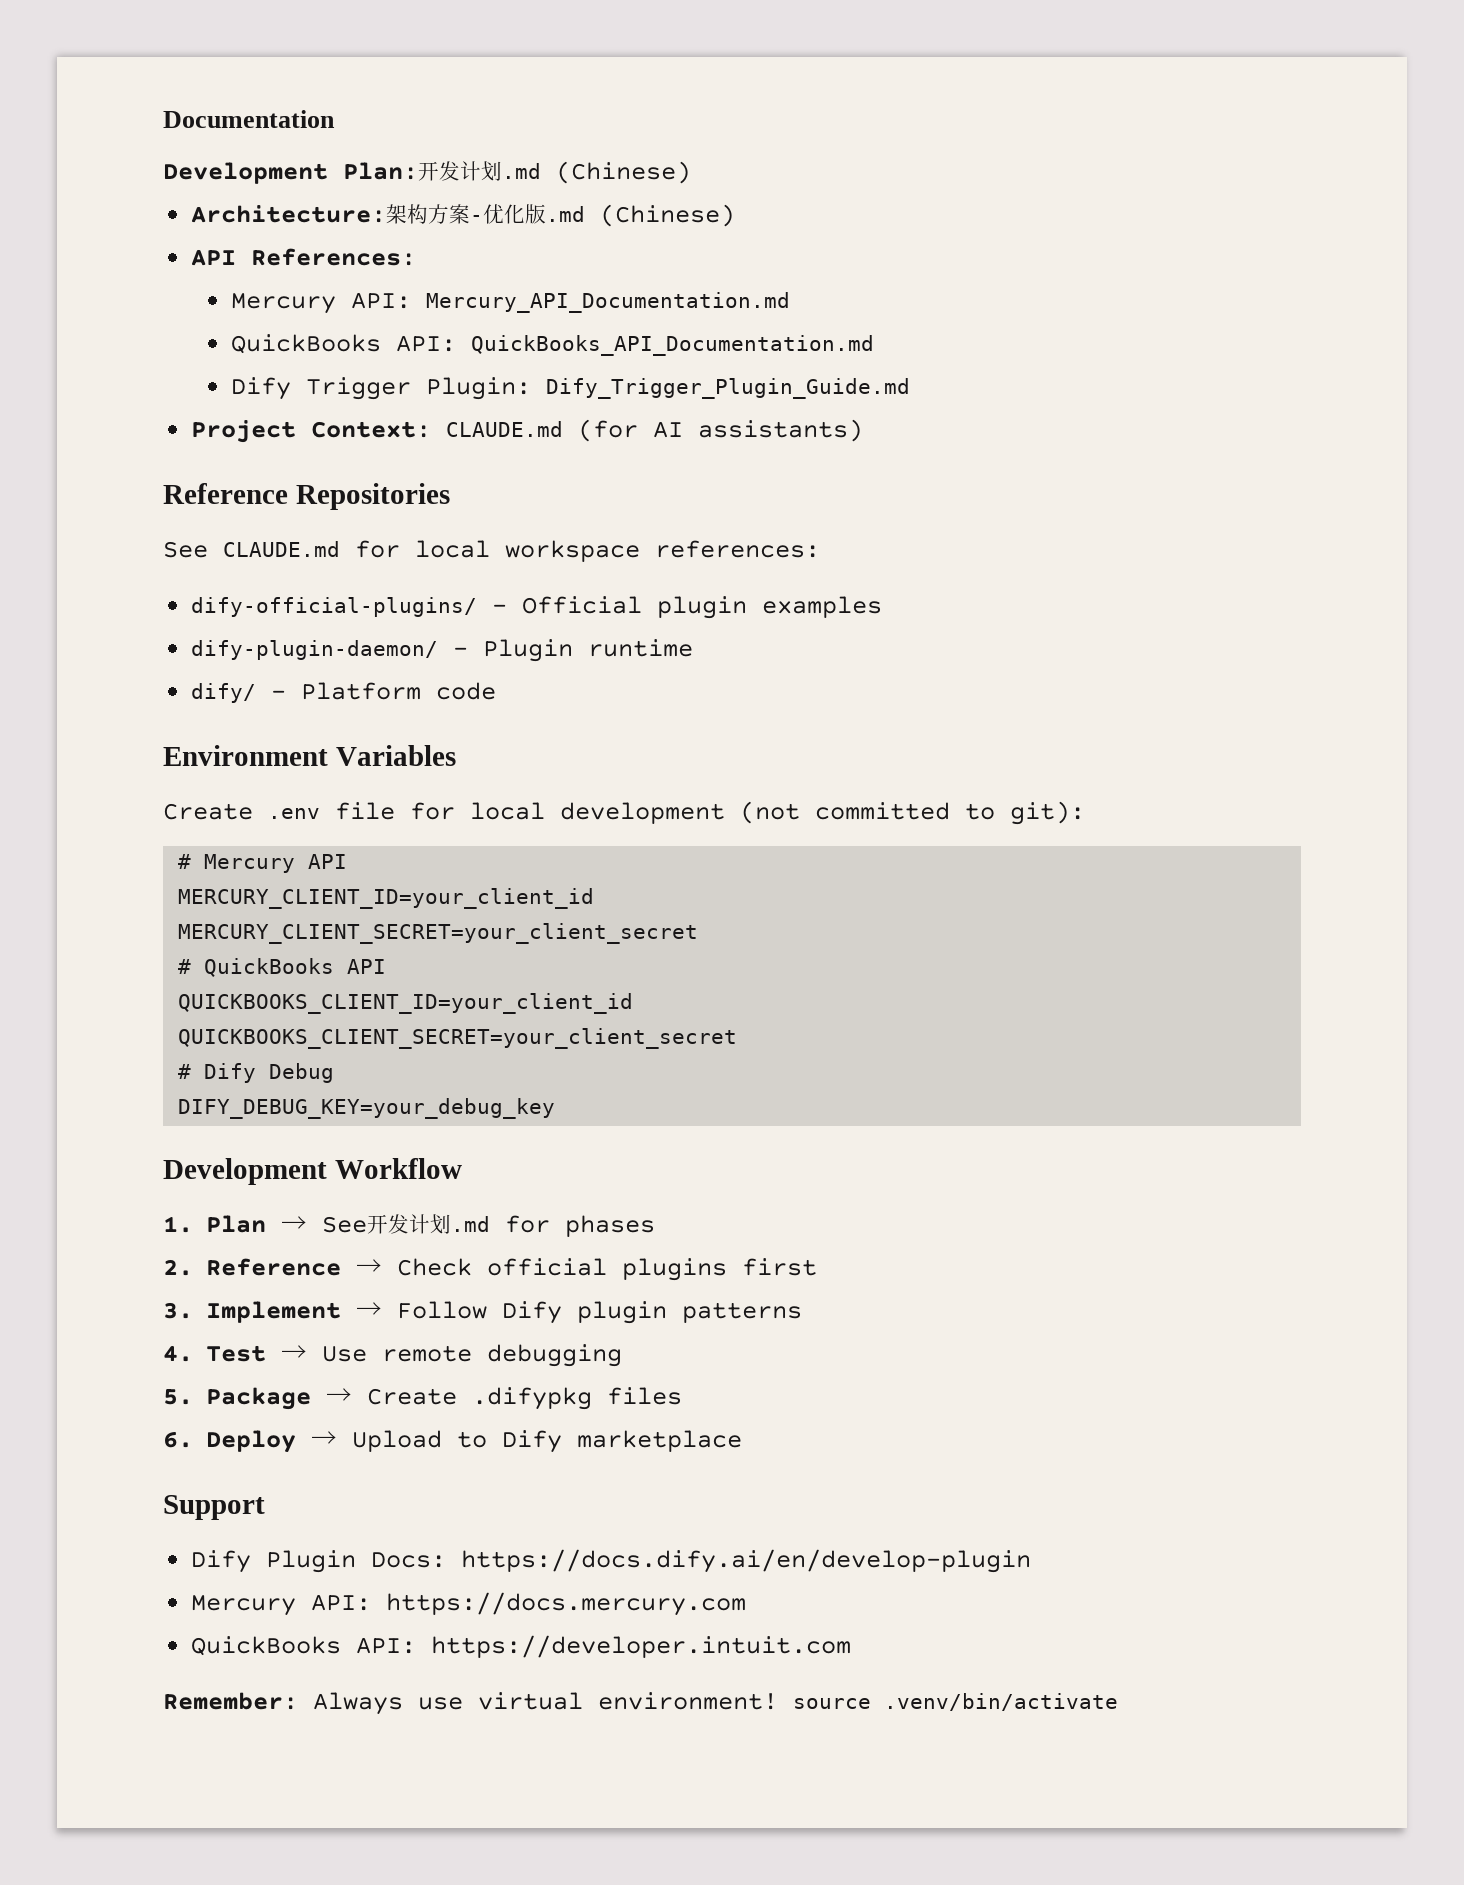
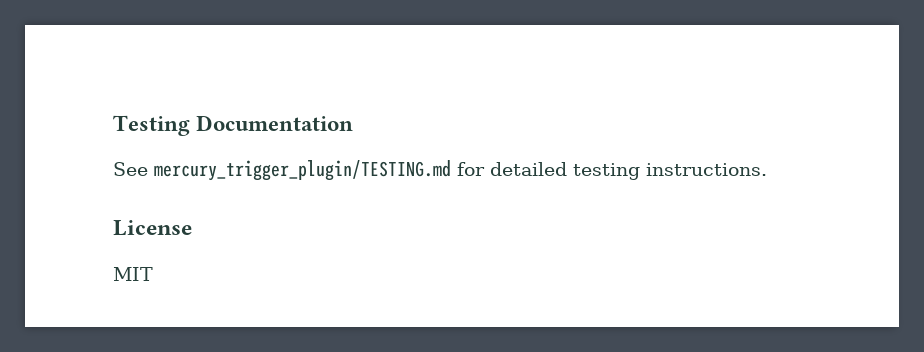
- Documentation
+ Testing Documentation
- Development Plan:开发计划.md (Chinese)
- Architecture:架构方案-优化版.md (Chinese)
- API References:
- Mercury API: Mercury_API_Documentation.md
- QuickBooks API: QuickBooks_API_Documentation.md
- Dify Trigger Plugin: Dify_Trigger_Plugin_Guide.md
- Project Context: CLAUDE.md (for AI assistants)
- Reference Repositories
- See CLAUDE.md for local workspace references:
- dify-official-plugins/ - Official plugin examples
- dify-plugin-daemon/ - Plugin runtime
- dify/ - Platform code
- Environment Variables
- Create .env file for local development (not committed to git):
- # Mercury API
- MERCURY_CLIENT_ID=your_client_id
- MERCURY_CLIENT_SECRET=your_client_secret
- # QuickBooks API
- QUICKBOOKS_CLIENT_ID=your_client_id
- QUICKBOOKS_CLIENT_SECRET=your_client_secret
- # Dify Debug
- DIFY_DEBUG_KEY=your_debug_key
- Development Workflow
- 1. Plan → See开发计划.md for phases
- 2. Reference → Check official plugins first
- 3. Implement → Follow Dify plugin patterns
- 4. Test → Use remote debugging
- 5. Package → Create .difypkg files
- 6. Deploy → Upload to Dify marketplace
- Support
- Dify Plugin Docs: https://docs.dify.ai/en/develop-plugin
- Mercury API: https://docs.mercury.com
- QuickBooks API: https://developer.intuit.com
- Remember: Always use virtual environment! source .venv/bin/activate
+ See mercury_trigger_plugin/TESTING.md for detailed testing instructions.
+ License
+ MIT

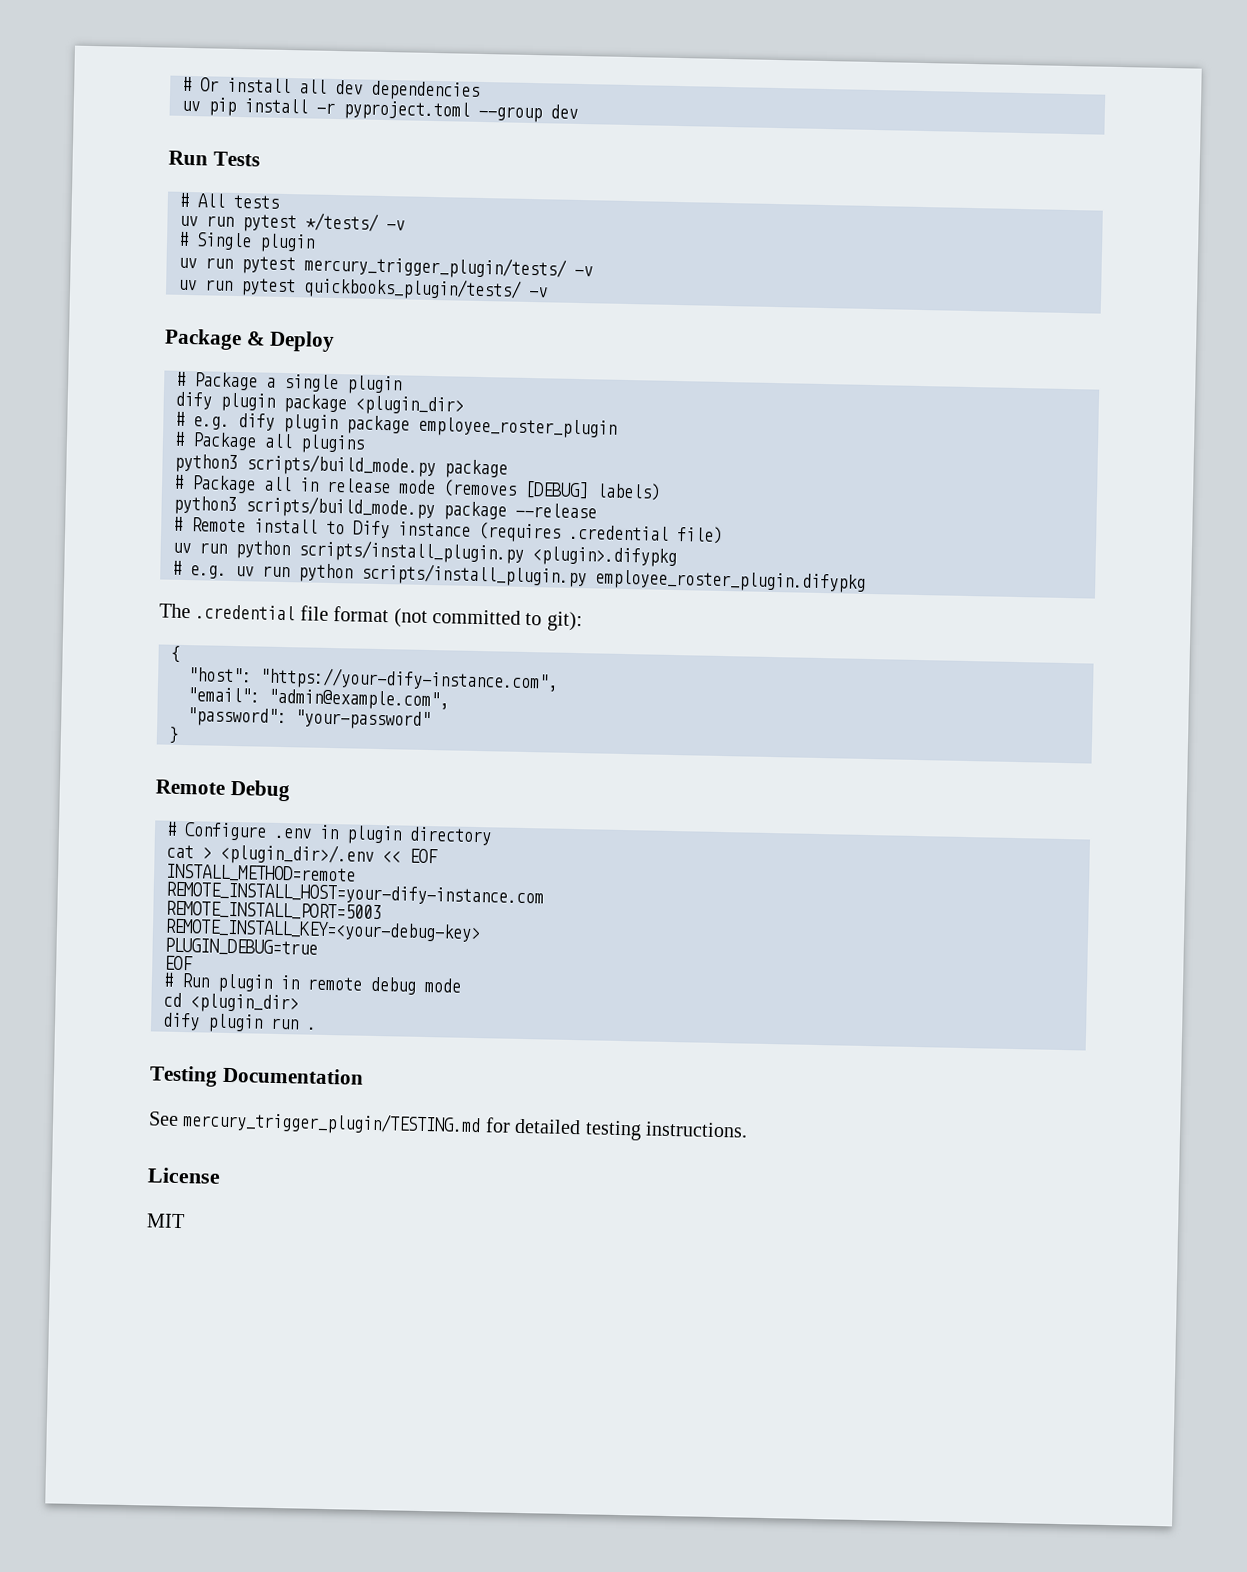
+ # Or install all dev dependencies
+ uv pip install -r pyproject.toml --group dev
+ Run Tests
+ # All tests
+ uv run pytest */tests/ -v
+ # Single plugin
+ uv run pytest mercury_trigger_plugin/tests/ -v
+ uv run pytest quickbooks_plugin/tests/ -v
+ Package & Deploy
+ # Package a single plugin
+ dify plugin package <plugin_dir>
+ # e.g. dify plugin package employee_roster_plugin
+ # Package all plugins
+ python3 scripts/build_mode.py package
+ # Package all in release mode (removes [DEBUG] labels)
+ python3 scripts/build_mode.py package --release
+ # Remote install to Dify instance (requires .credential file)
+ uv run python scripts/install_plugin.py <plugin>.difypkg
+ # e.g. uv run python scripts/install_plugin.py employee_roster_plugin.difypkg
+ The .credential file format (not committed to git):
+ {
+ "host": "https://your-dify-instance.com",
+ "email": "admin@example.com",
+ "password": "your-password"
+ }
+ Remote Debug
+ # Configure .env in plugin directory
+ cat > <plugin_dir>/.env << EOF
+ INSTALL_METHOD=remote
+ REMOTE_INSTALL_HOST=your-dify-instance.com
+ REMOTE_INSTALL_PORT=5003
+ REMOTE_INSTALL_KEY=<your-debug-key>
+ PLUGIN_DEBUG=true
+ EOF
+ # Run plugin in remote debug mode
+ cd <plugin_dir>
+ dify plugin run .

